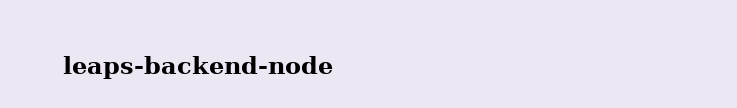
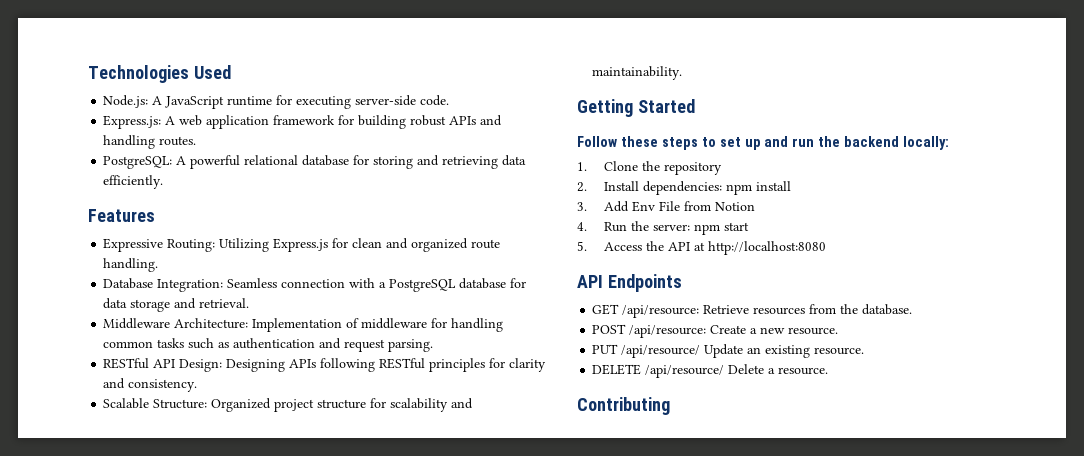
- leaps-backend-node
+ Technologies Used
+ Node.js: A JavaScript runtime for executing server-side code.
+ Express.js: A web application framework for building robust APIs and handling routes.
+ PostgreSQL: A powerful relational database for storing and retrieving data efficiently.
+ Features
+ Expressive Routing: Utilizing Express.js for clean and organized route handling.
+ Database Integration: Seamless connection with a PostgreSQL database for data storage and retrieval.
+ Middleware Architecture: Implementation of middleware for handling common tasks such as authentication and request parsing.
+ RESTful API Design: Designing APIs following RESTful principles for clarity and consistency.
+ Scalable Structure: Organized project structure for scalability and maintainability.
+ Getting Started
+ Follow these steps to set up and run the backend locally:
+ 1. Clone the repository
+ 2. Install dependencies: npm install
+ 3. Add Env File from Notion
+ 4. Run the server: npm start
+ 5. Access the API at http://localhost:8080
+ API Endpoints
+ GET /api/resource: Retrieve resources from the database.
+ POST /api/resource: Create a new resource.
+ PUT /api/resource/ Update an existing resource.
+ DELETE /api/resource/ Delete a resource.
+ Contributing

